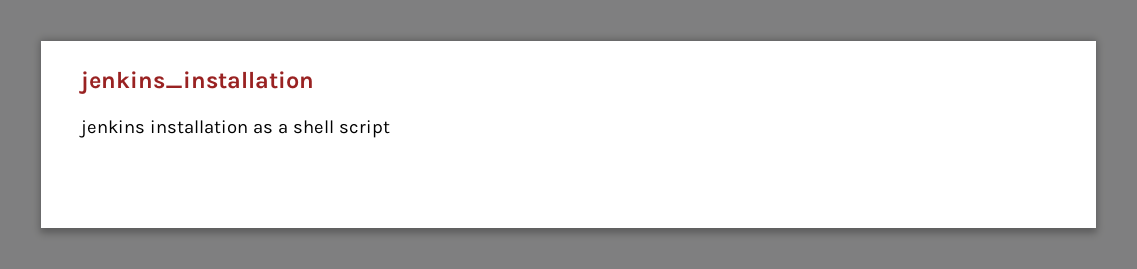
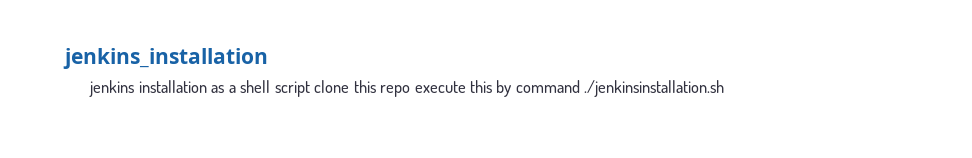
- jenkins installation as a shell script
+ jenkins installation as a shell script clone this repo execute this by command ./jenkinsinstallation.sh

